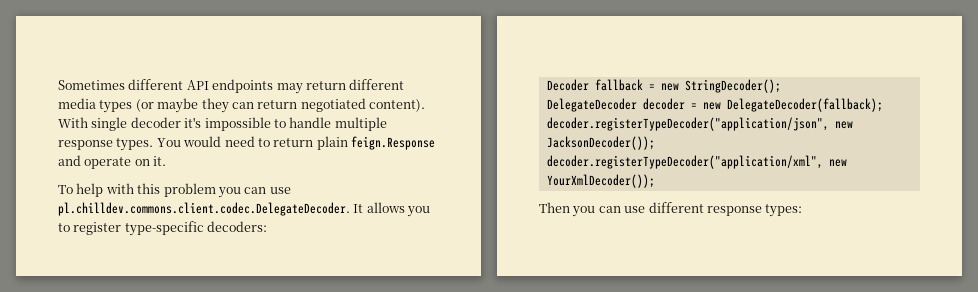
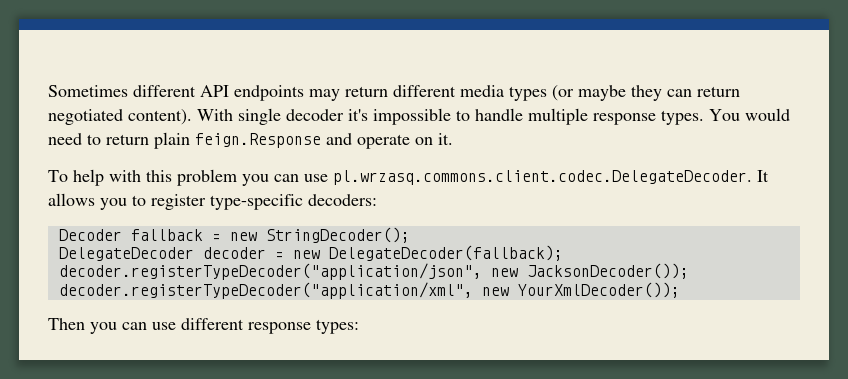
- To help with this problem you can use pl.chilldev.commons.client.codec.DelegateDecoder. It allows you to register type-specific decoders:
+ To help with this problem you can use pl.wrzasq.commons.client.codec.DelegateDecoder. It allows you to register type-specific decoders:

